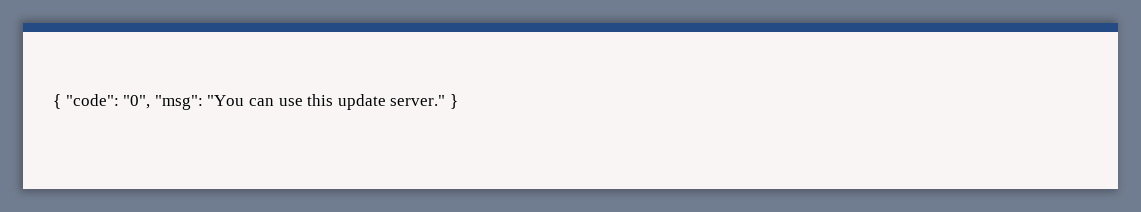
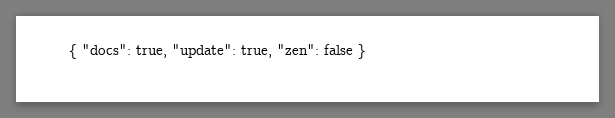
- { "code": "0", "msg": "You can use this update server." }
+ { "docs": true, "update": true, "zen": false }

